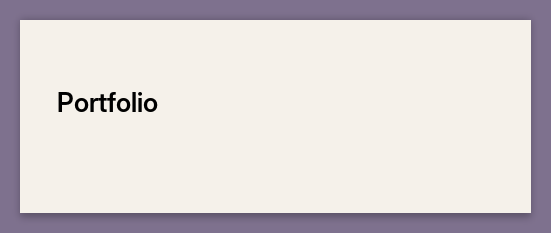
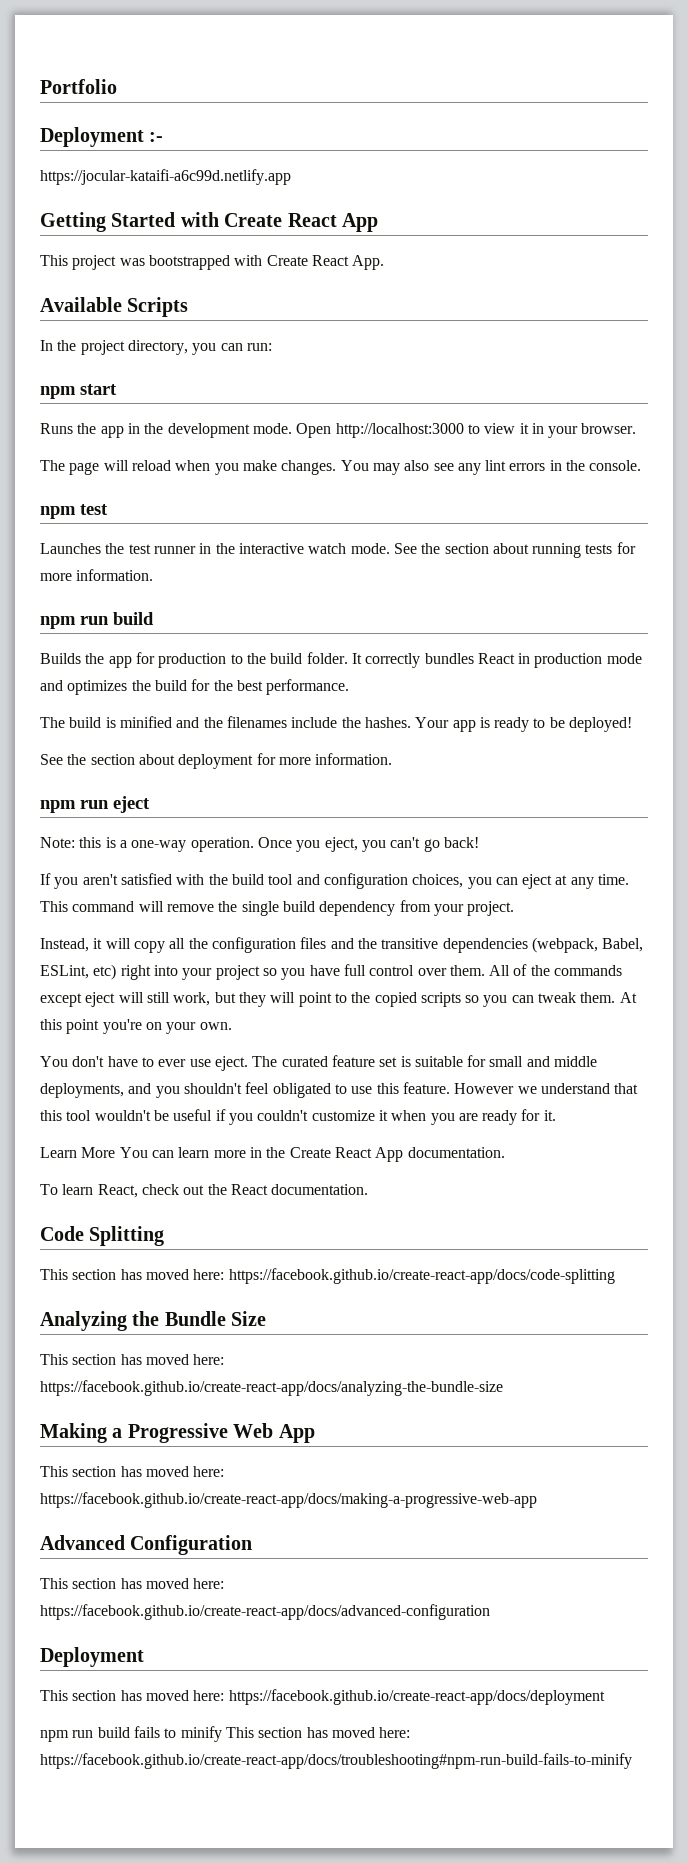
+ Deployment :-
+ https://jocular-kataifi-a6c99d.netlify.app
+ Getting Started with Create React App
+ This project was bootstrapped with Create React App.
+ Available Scripts
+ In the project directory, you can run:
+ npm start
+ Runs the app in the development mode. Open http://localhost:3000 to view it in your browser.
+ The page will reload when you make changes. You may also see any lint errors in the console.
+ npm test
+ Launches the test runner in the interactive watch mode. See the section about running tests for more information.
+ npm run build
+ Builds the app for production to the build folder. It correctly bundles React in production mode and optimizes the build for the best performance.
+ The build is minified and the filenames include the hashes. Your app is ready to be deployed!
+ See the section about deployment for more information.
+ npm run eject
+ Note: this is a one-way operation. Once you eject, you can't go back!
+ If you aren't satisfied with the build tool and configuration choices, you can eject at any time. This command will remove the single build dependency from your project.
+ Instead, it will copy all the configuration files and the transitive dependencies (webpack, Babel, ESLint, etc) right into your project so you have full control over them. All of the commands except eject will still work, but they will point to the copied scripts so you can tweak them. At this point you're on your own.
+ You don't have to ever use eject. The curated feature set is suitable for small and middle deployments, and you shouldn't feel obligated to use this feature. However we understand that this tool wouldn't be useful if you couldn't customize it when you are ready for it.
+ Learn More You can learn more in the Create React App documentation.
+ To learn React, check out the React documentation.
+ Code Splitting
+ This section has moved here: https://facebook.github.io/create-react-app/docs/code-splitting
+ Analyzing the Bundle Size
+ This section has moved here: https://facebook.github.io/create-react-app/docs/analyzing-the-bundle-size
+ Making a Progressive Web App
+ This section has moved here: https://facebook.github.io/create-react-app/docs/making-a-progressive-web-app
+ Advanced Configuration
+ This section has moved here: https://facebook.github.io/create-react-app/docs/advanced-configuration
+ Deployment
+ This section has moved here: https://facebook.github.io/create-react-app/docs/deployment
+ npm run build fails to minify This section has moved here: https://facebook.github.io/create-react-app/docs/troubleshooting#npm-run-build-fails-to-minify

